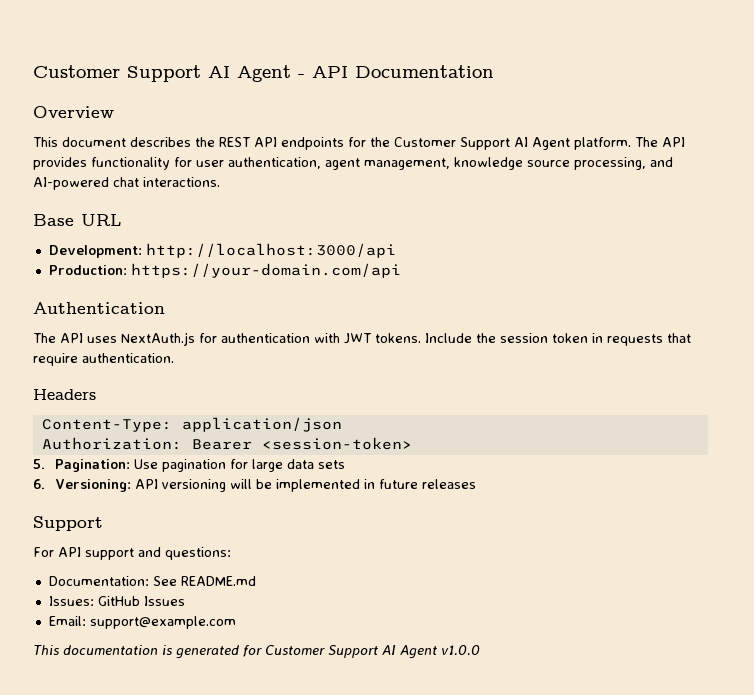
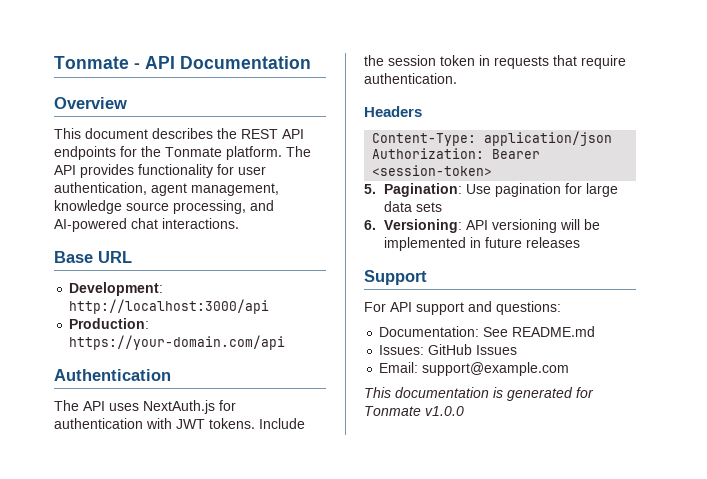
- Customer Support AI Agent - API Documentation
+ Tonmate - API Documentation
- This document describes the REST API endpoints for the Customer Support AI Agent platform.
+ This document describes the REST API endpoints for the Tonmate platform.
- This documentation is generated for Customer Support AI Agent v1.0.0
+ This documentation is generated for Tonmate v1.0.0

